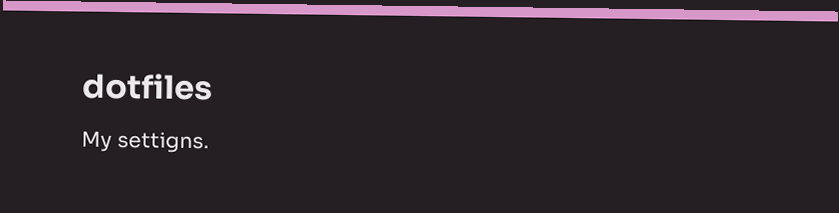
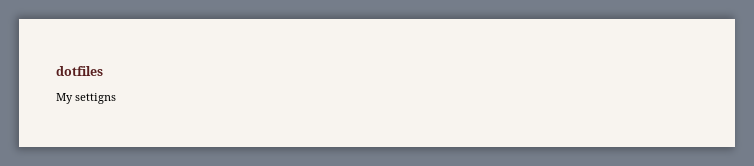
- My settigns.
+ My settigns

